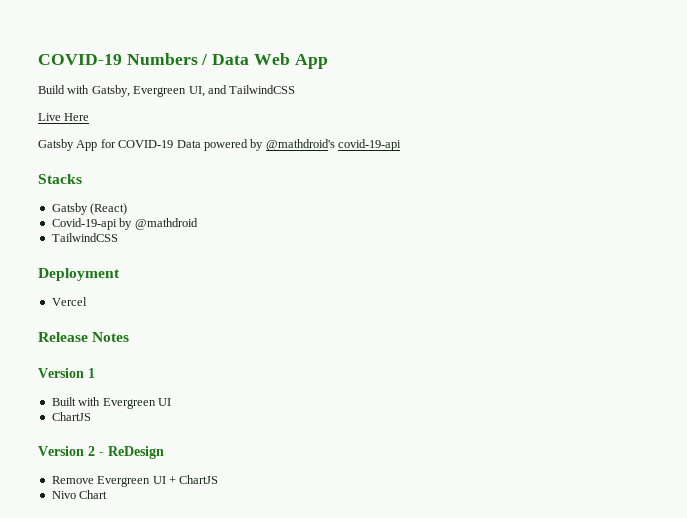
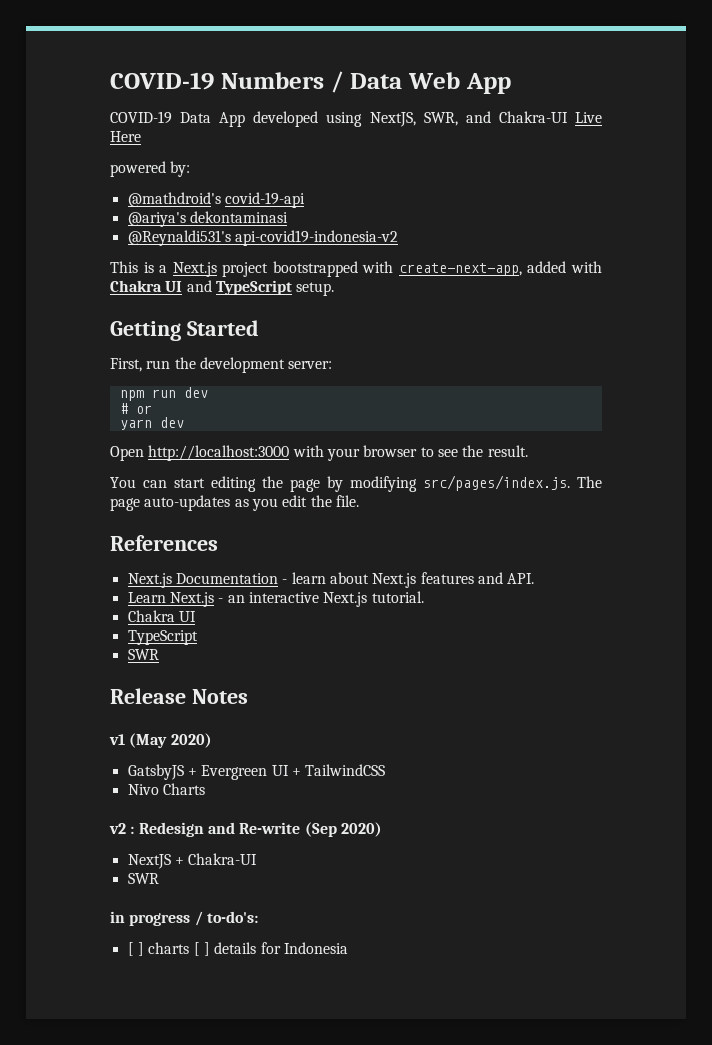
- Build with Gatsby, Evergreen UI, and TailwindCSS
- Live Here
- Gatsby App for COVID-19 Data powered by @mathdroid's covid-19-api
- Stacks
- Gatsby (React)
- Covid-19-api by @mathdroid
- TailwindCSS
- Deployment
- Vercel
+ COVID-19 Data App developed using NextJS, SWR, and Chakra-UI Live Here
+ powered by:
+ @mathdroid's covid-19-api
+ @ariya's dekontaminasi
+ @Reynaldi531's api-covid19-indonesia-v2
+ This is a Next.js project bootstrapped with create-next-app, added with Chakra UI and TypeScript setup.
+ Getting Started
+ First, run the development server:
+ npm run dev
+ # or
+ yarn dev
+ Open http://localhost:3000 with your browser to see the result.
+ You can start editing the page by modifying src/pages/index.js. The page auto-updates as you edit the file.
+ References
+ Next.js Documentation - learn about Next.js features and API.
+ Learn Next.js - an interactive Next.js tutorial.
+ Chakra UI
+ TypeScript
+ SWR
  Release Notes
- Version 1
- Built with Evergreen UI
- ChartJS
- Version 2 - ReDesign
- Remove Evergreen UI + ChartJS
+ v1 (May 2020)
+ GatsbyJS + Evergreen UI + TailwindCSS
- Nivo Chart
+ Nivo Charts
+ v2 : Redesign and Re-write (Sep 2020)
+ NextJS + Chakra-UI
+ SWR
+ in progress / to-do's:
+ [ ] charts [ ] details for Indonesia

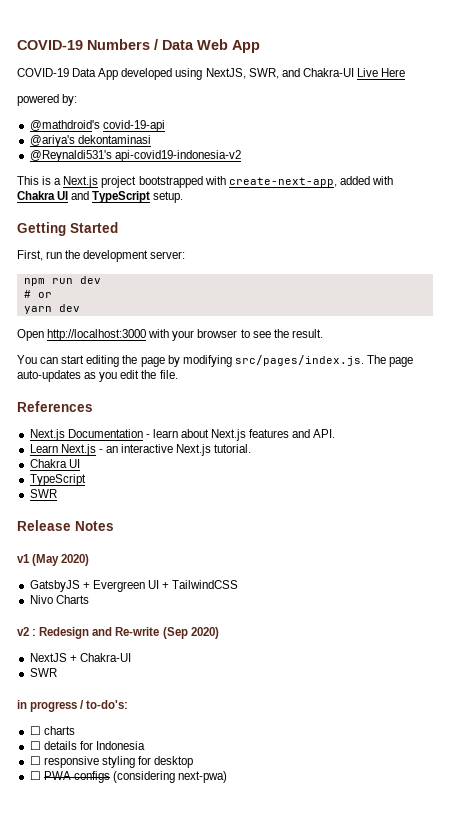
- [ ] charts [ ] details for Indonesia
+ ☐ charts
+ ☐ details for Indonesia
+ ☐ responsive styling for desktop
+ ☐ PWA configs (considering next-pwa)

